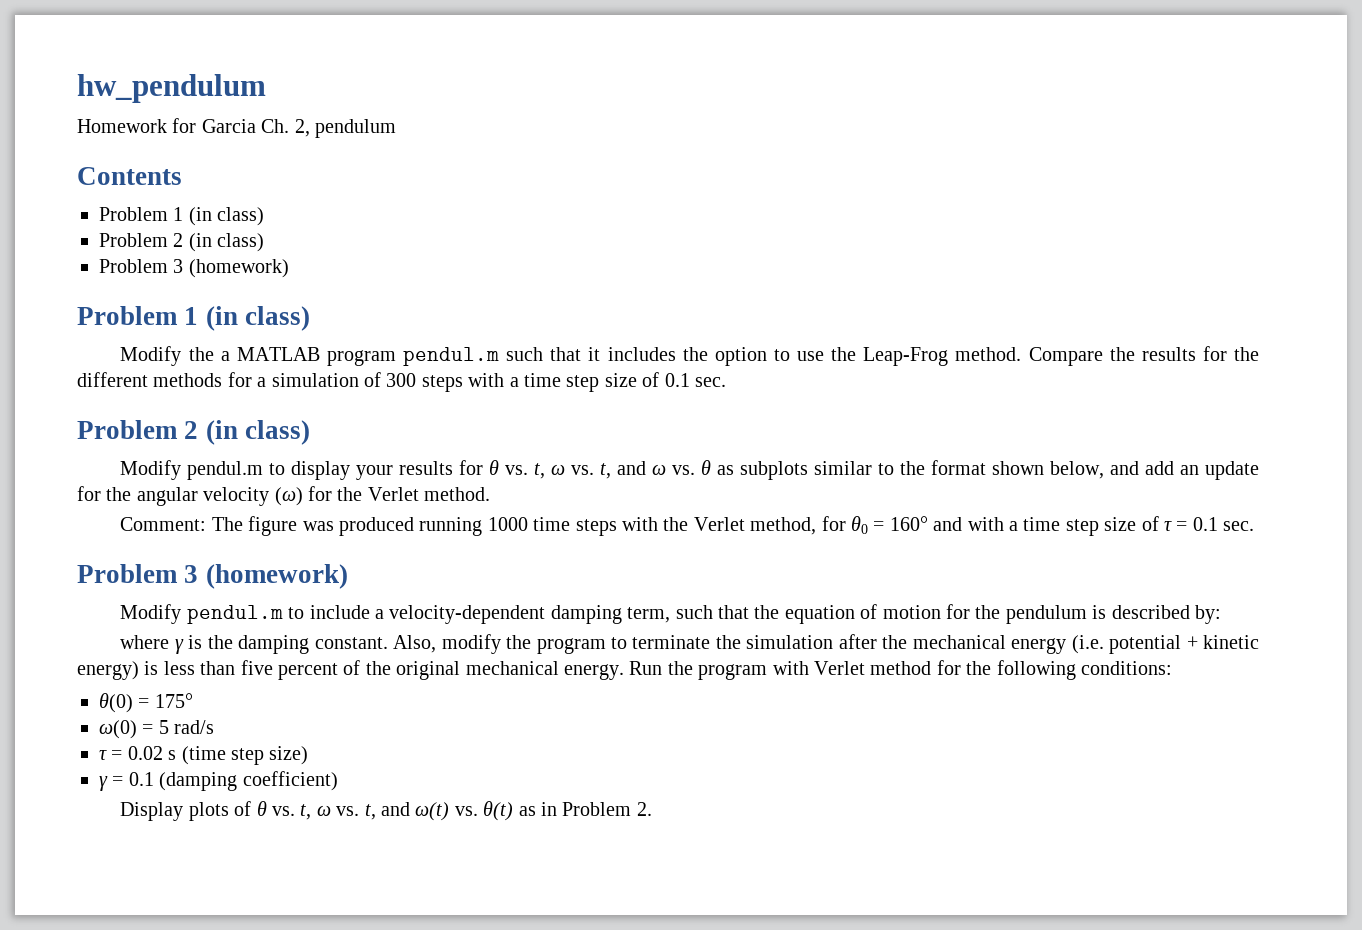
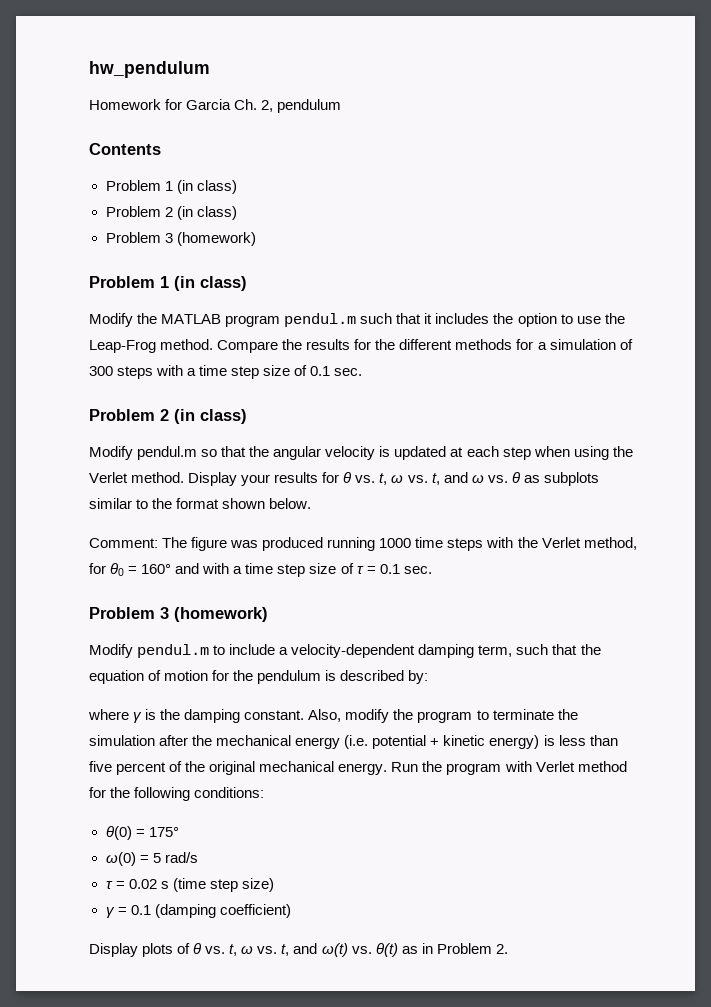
- Modify the a MATLAB program pendul.m such that it includes the option to use the Leap-Frog method.
+ Modify the MATLAB program pendul.m such that it includes the option to use the Leap-Frog method.
- Modify pendul.m to display your results for θ vs. t, ω vs. t, and ω vs. θ as subplots similar to the format shown below, and add an update for the angular velocity (ω) for the Verlet method.
+ Modify pendul.m so that the angular velocity is updated at each step when using the Verlet method. Display your results for θ vs. t, ω vs. t, and ω vs. θ as subplots similar to the format shown below.

